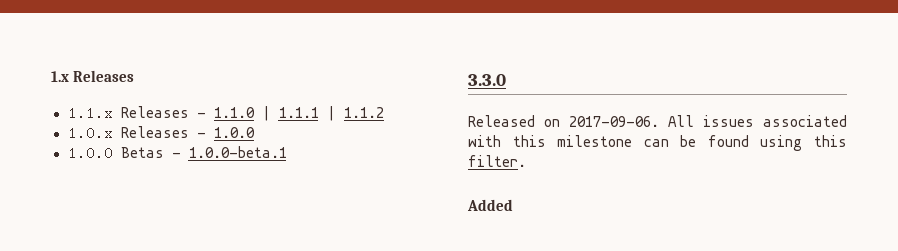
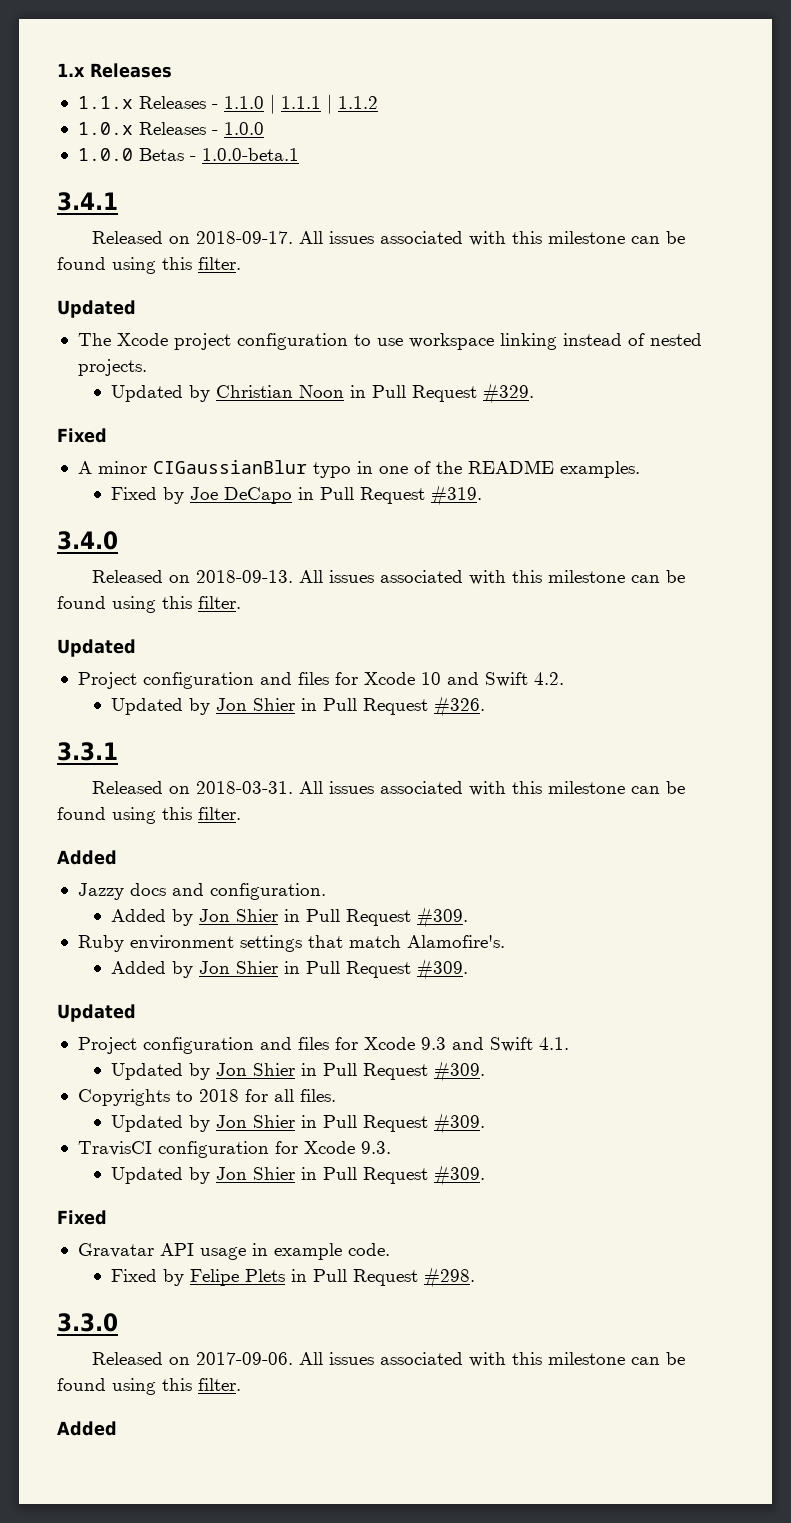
+ 3.4.1
+ Released on 2018-09-17. All issues associated with this milestone can be found using this filter.
+ Updated
+ The Xcode project configuration to use workspace linking instead of nested projects.
+ Updated by Christian Noon in Pull Request #329.
+ Fixed
+ A minor CIGaussianBlur typo in one of the README examples.
+ Fixed by Joe DeCapo in Pull Request #319.
+ 3.4.0
+ Released on 2018-09-13. All issues associated with this milestone can be found using this filter.
+ Updated
+ Project configuration and files for Xcode 10 and Swift 4.2.
+ Updated by Jon Shier in Pull Request #326.
+ 3.3.1
+ Released on 2018-03-31. All issues associated with this milestone can be found using this filter.
+ Added
+ Jazzy docs and configuration.
+ Added by Jon Shier in Pull Request #309.
+ Ruby environment settings that match Alamofire's.
+ Added by Jon Shier in Pull Request #309.
+ Updated
+ Project configuration and files for Xcode 9.3 and Swift 4.1.
+ Updated by Jon Shier in Pull Request #309.
+ Copyrights to 2018 for all files.
+ Updated by Jon Shier in Pull Request #309.
+ TravisCI configuration for Xcode 9.3.
+ Updated by Jon Shier in Pull Request #309.
+ Fixed
+ Gravatar API usage in example code.
+ Fixed by Felipe Plets in Pull Request #298.

